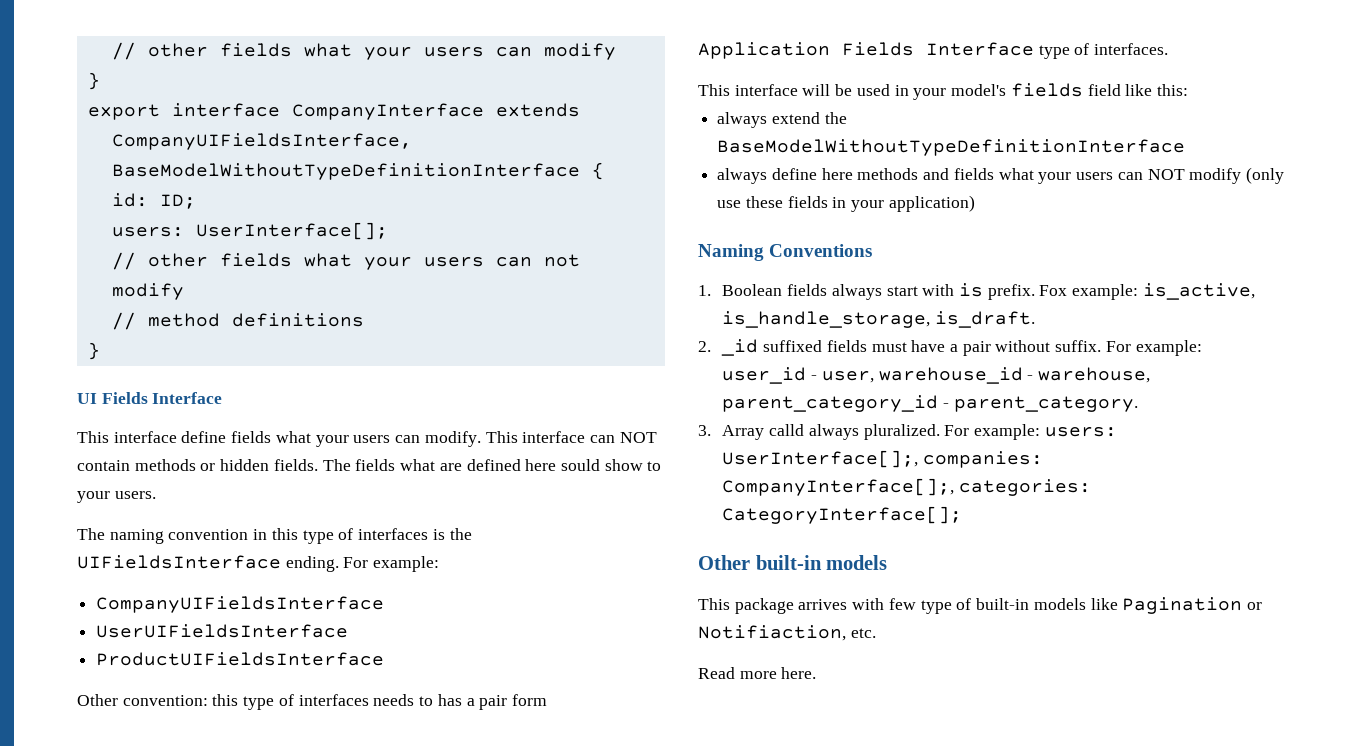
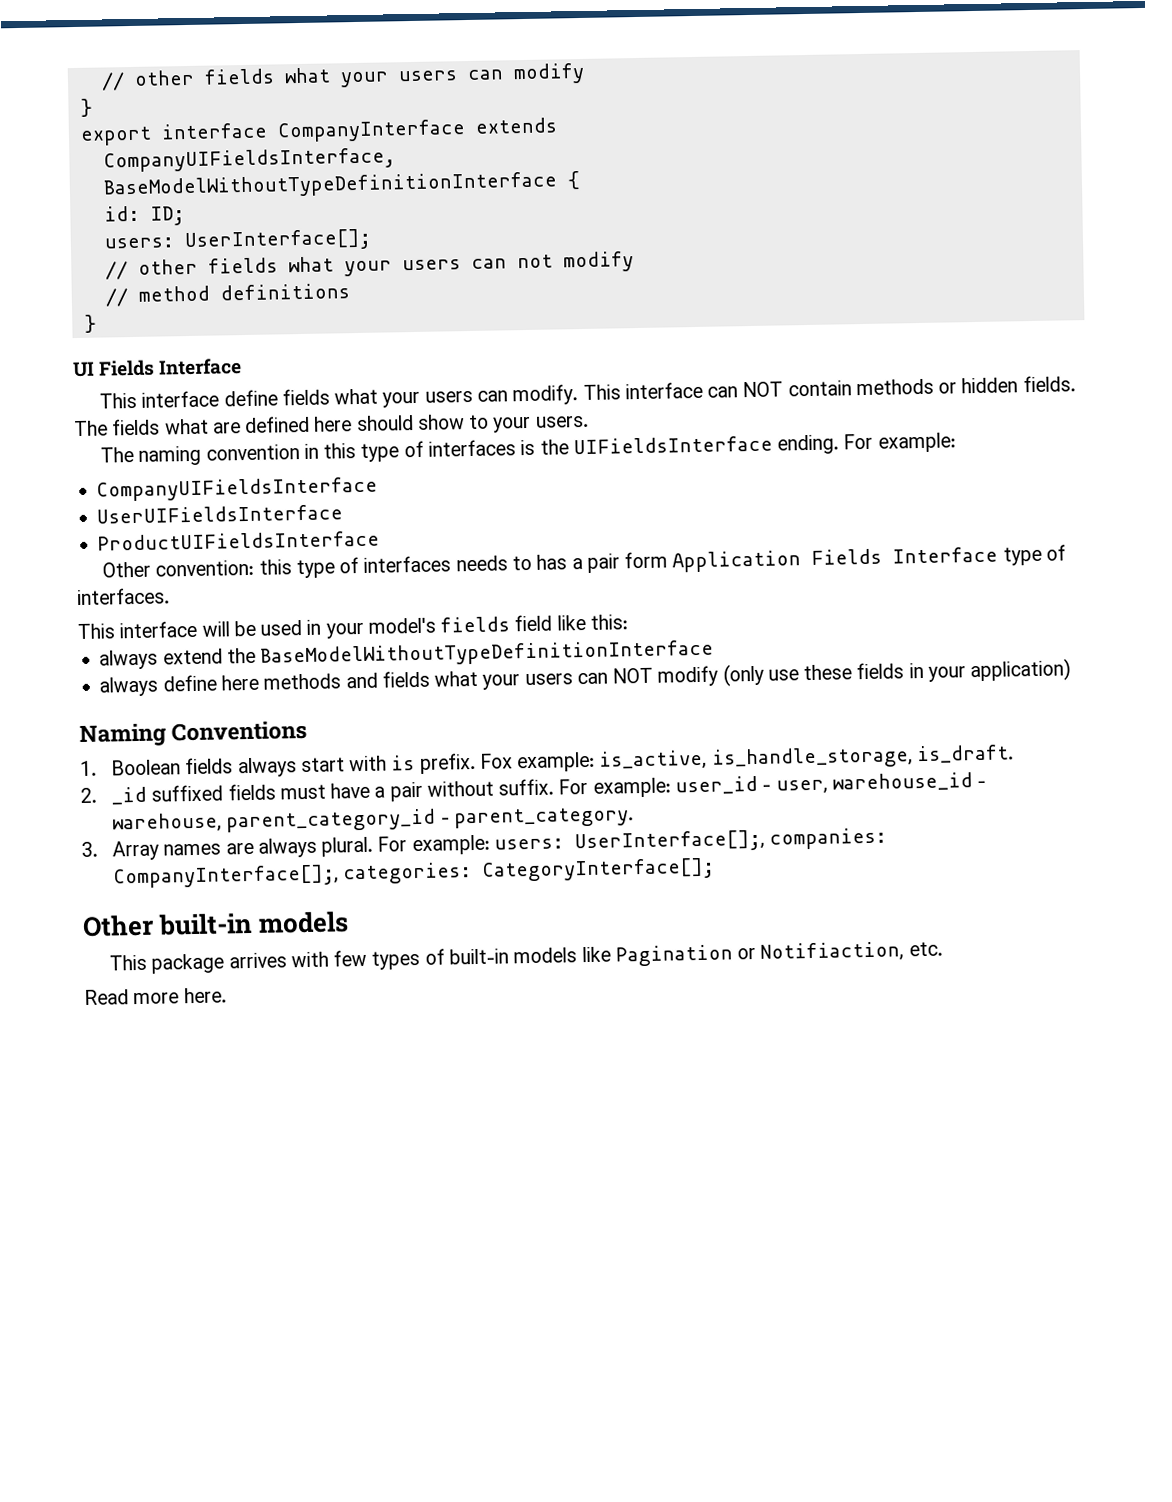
- The fields what are defined here sould show to your users.
+ The fields what are defined here should show to your users.
- 3. Array calld always pluralized.
+ 3. Array names are always plural.
- This package arrives with few type of built-in models like Pagination or Notifiaction, etc.
+ This package arrives with few types of built-in models like Pagination or Notifiaction, etc.

